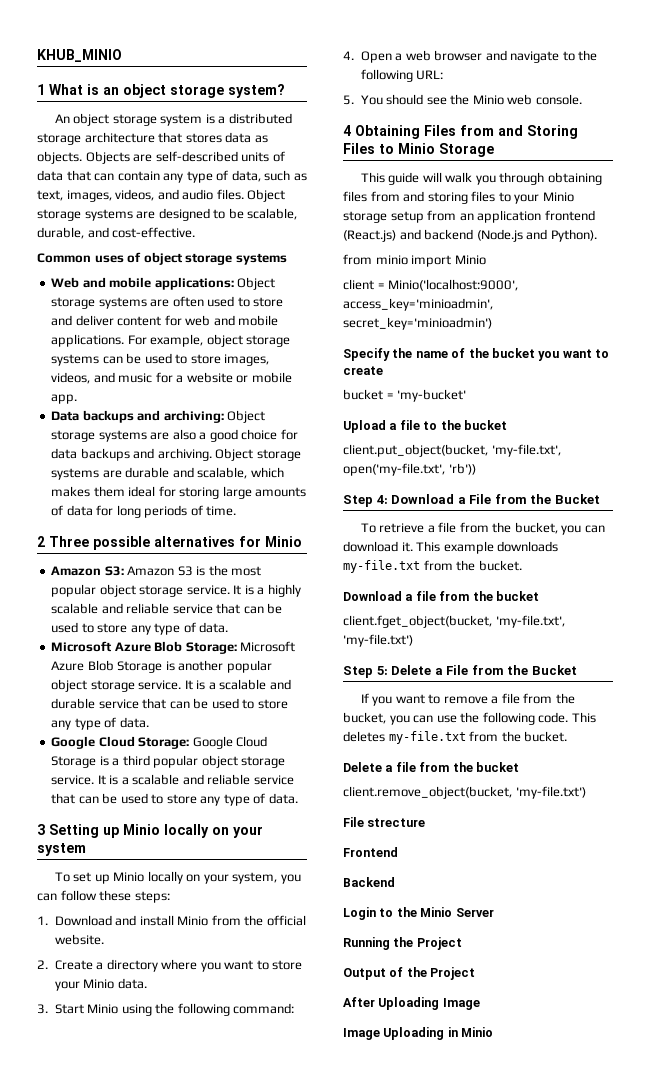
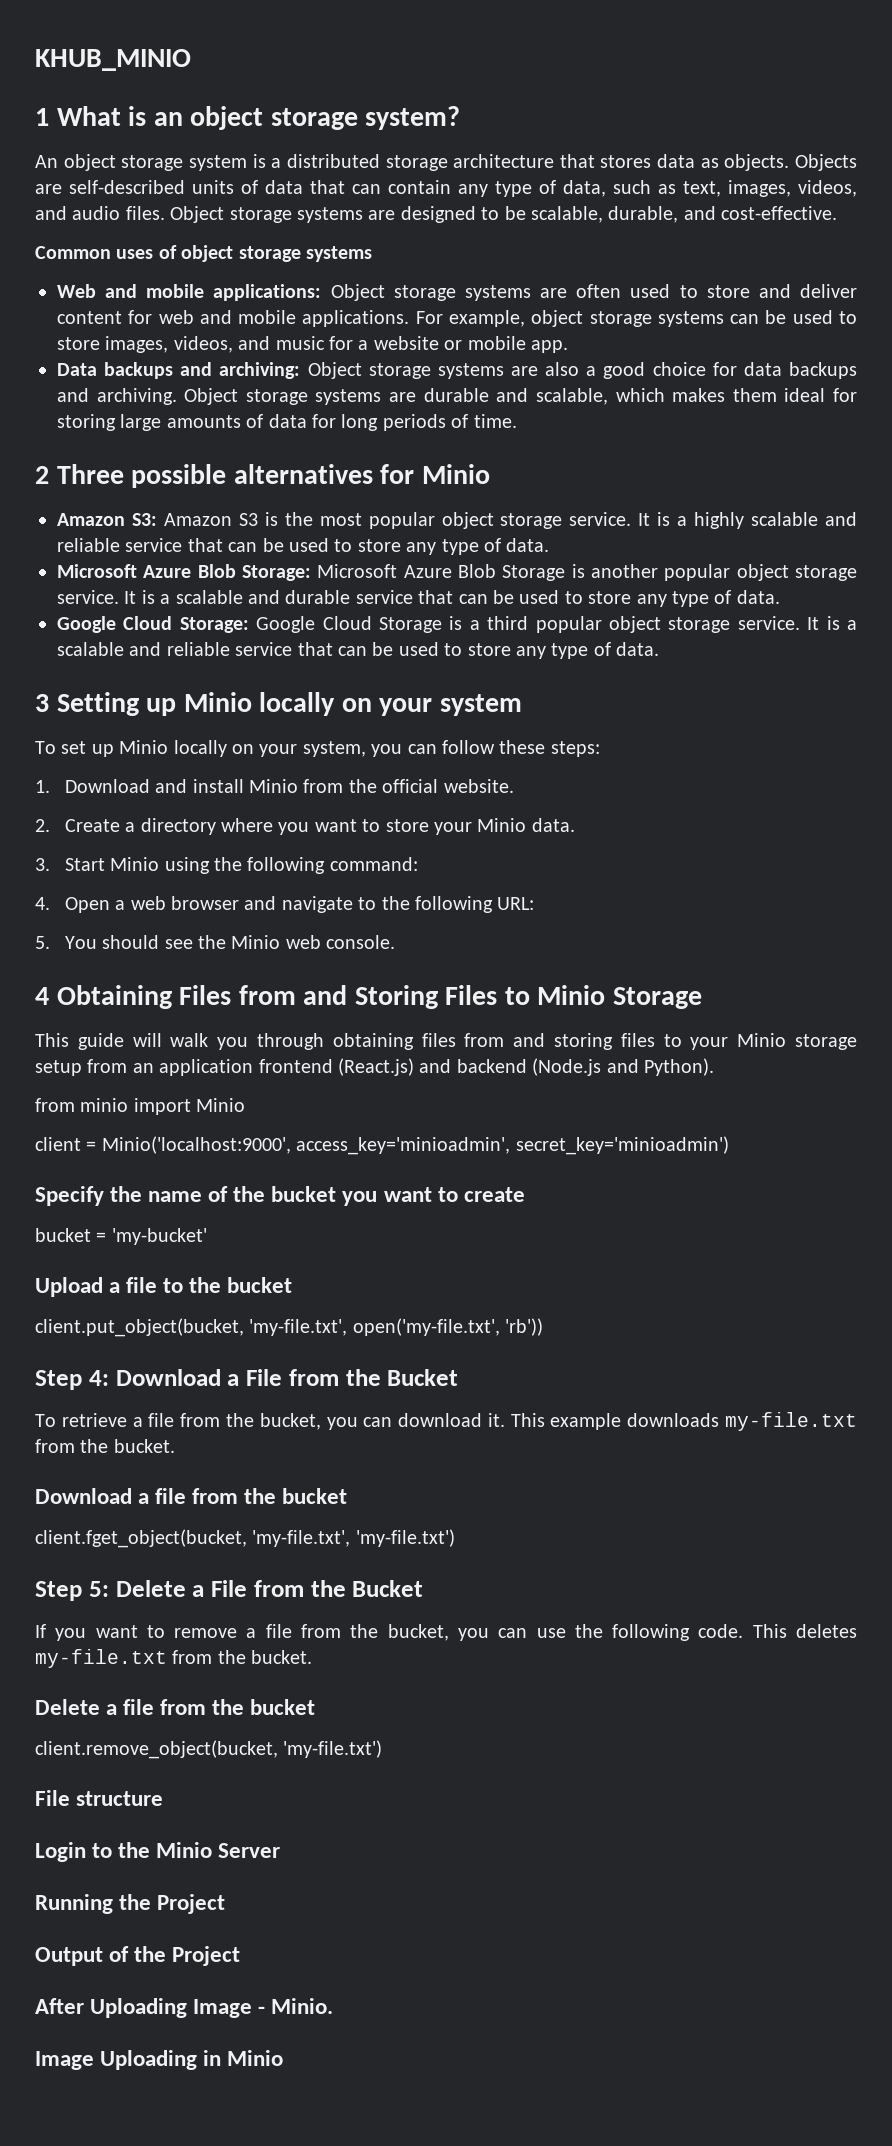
- File strecture
- Frontend
- Backend
+ File structure
- After Uploading Image
+ After Uploading Image - Minio.

